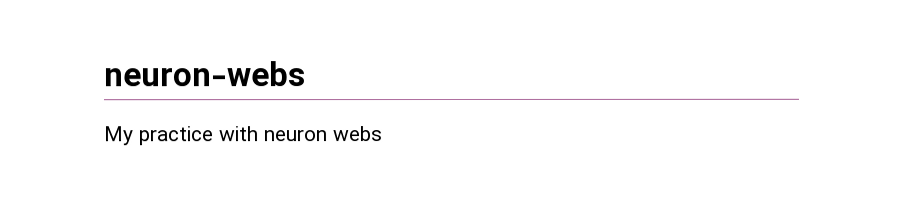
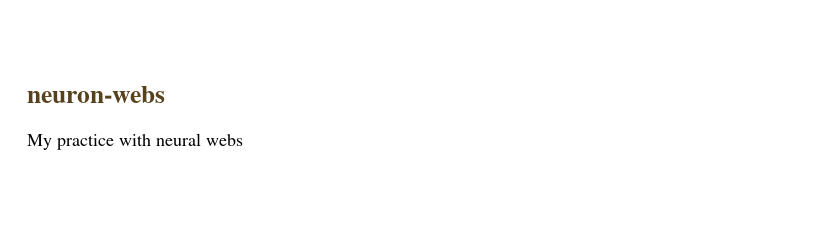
- My practice with neuron webs
+ My practice with neural webs

